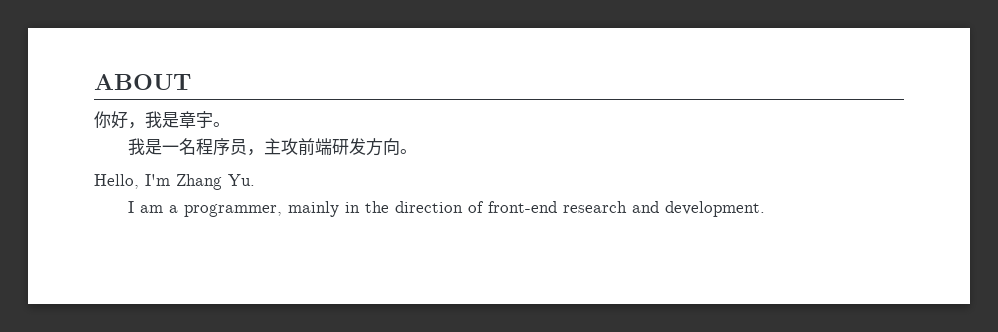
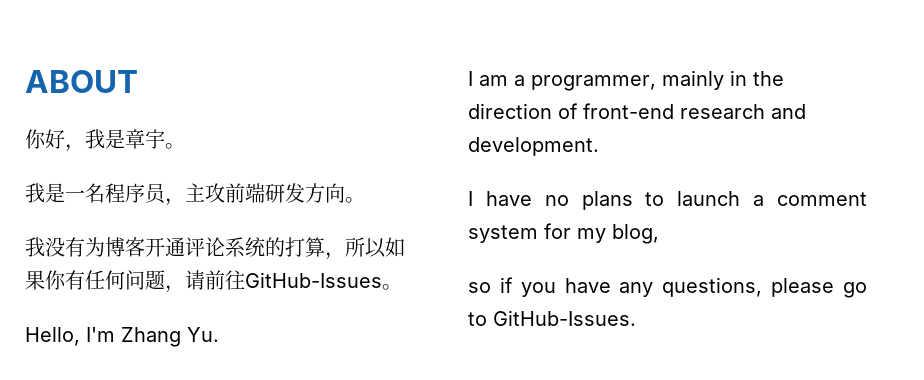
+ 我没有为博客开通评论系统的打算，所以如果你有任何问题，请前往GitHub-Issues。
+ I have no plans to launch a comment system for my blog,
+ so if you have any questions, please go to GitHub-Issues.

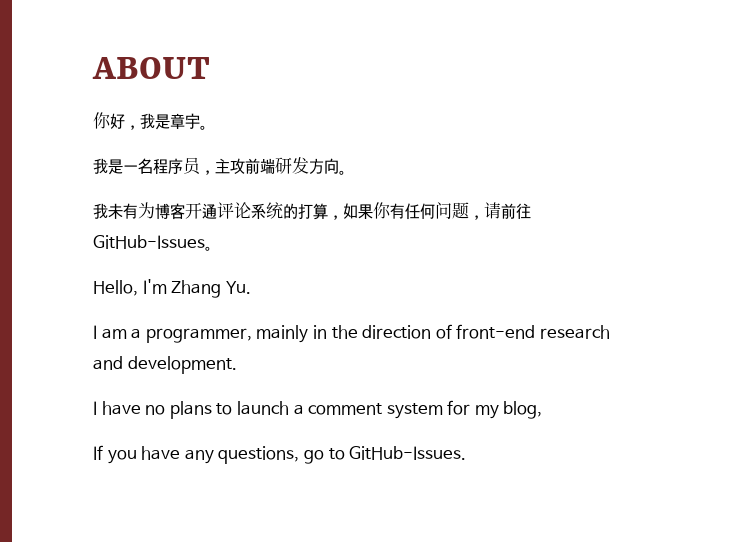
- 我没有为博客开通评论系统的打算，所以如果你有任何问题，请前往GitHub-Issues。
+ 我未有为博客开通评论系统的打算，如果你有任何问题，请前往GitHub-Issues。
- so if you have any questions, please go to GitHub-Issues.
+ If you have any questions, go to GitHub-Issues.

